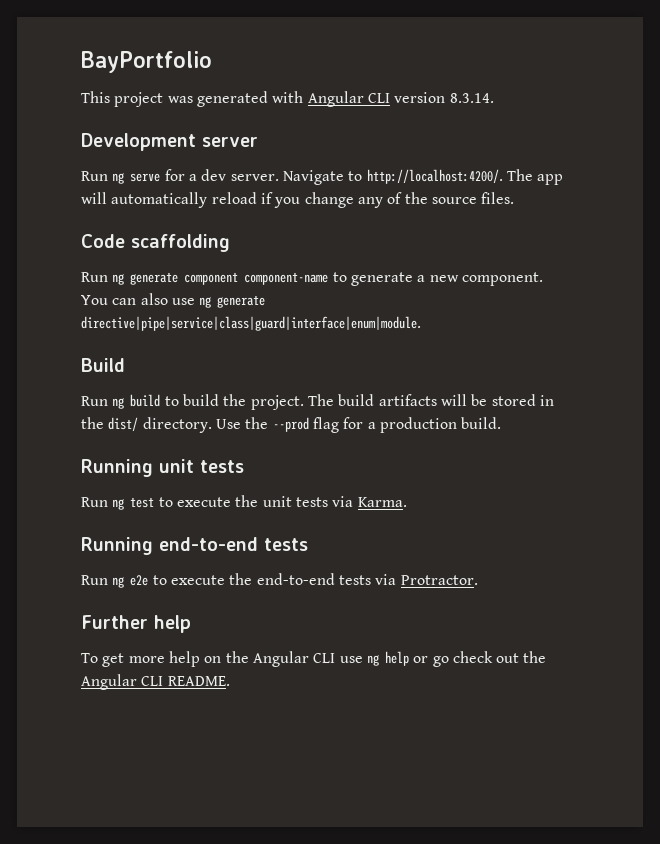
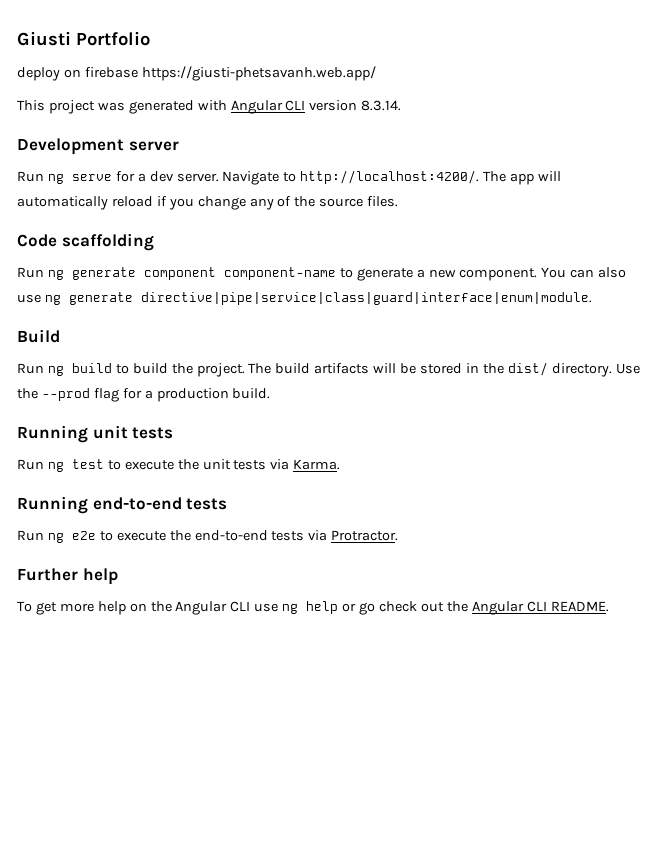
- BayPortfolio
+ Giusti Portfolio
+ deploy on firebase https://giusti-phetsavanh.web.app/

